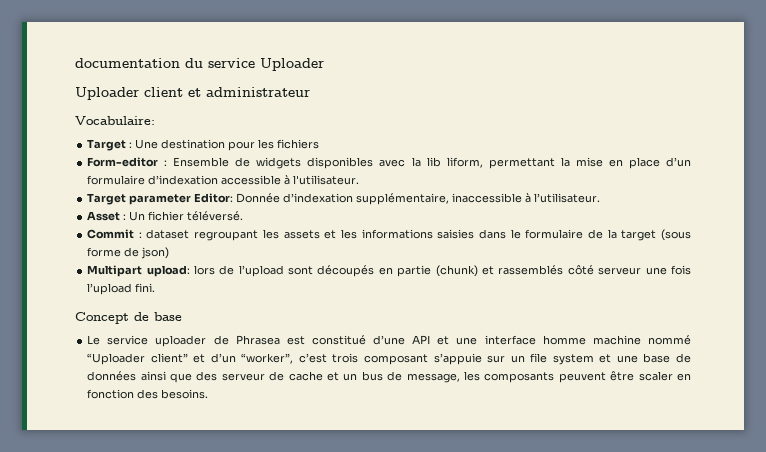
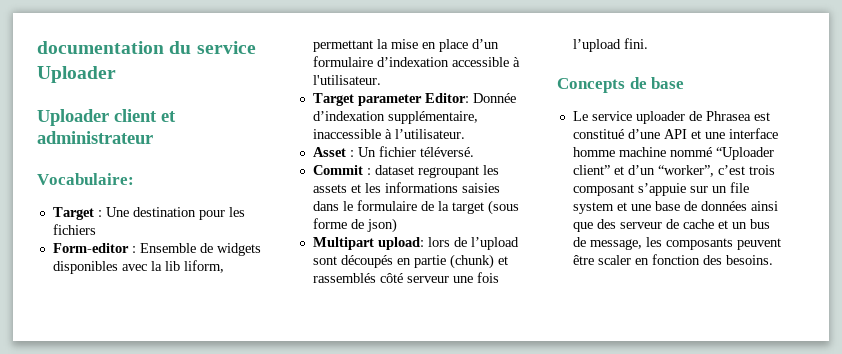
- Concept de base
+ Concepts de base

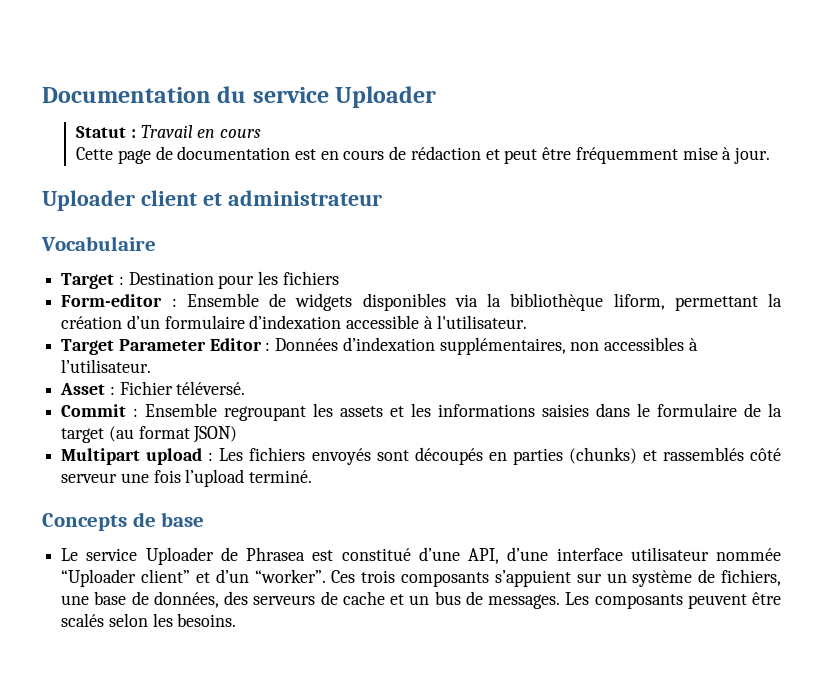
- documentation du service Uploader
+ Documentation du service Uploader
+ Statut : Travail en cours
+ Cette page de documentation est en cours de rédaction et peut être fréquemment mise à jour.
- Vocabulaire:
+ Vocabulaire
- Target : Une destination pour les fichiers
+ Target : Destination pour les fichiers
- Form-editor : Ensemble de widgets disponibles avec la lib liform, permettant la mise en place d’un formulaire d’indexation accessible à l'utilisateur.
+ Form-editor : Ensemble de widgets disponibles via la bibliothèque liform, permettant la création d’un formulaire d’indexation accessible à l'utilisateur.
- Target parameter Editor: Donnée d’indexation supplémentaire, inaccessible à l’utilisateur.
+ Target Parameter Editor : Données d’indexation supplémentaires, non accessibles à l’utilisateur.
- Asset : Un fichier téléversé.
+ Asset : Fichier téléversé.
- Commit : dataset regroupant les assets et les informations saisies dans le formulaire de la target (sous forme de json)
- Multipart upload: lors de l’upload sont découpés en partie (chunk) et rassemblés côté serveur une fois l’upload fini.
+ Commit : Ensemble regroupant les assets et les informations saisies dans le formulaire de la target (au format JSON)
+ Multipart upload : Les fichiers envoyés sont découpés en parties (chunks) et rassemblés côté serveur une fois l’upload terminé.
- Le service uploader de Phrasea est constitué d’une API et une interface homme machine nommé “Uploader client” et d’un “worker”, c’est trois composant s’appuie sur un file system et une base de données ainsi que des serveur de cache et un bus de message, les composants peuvent être scaler en fonction des besoins.
+ Le service Uploader de Phrasea est constitué d’une API, d’une interface utilisateur nommée “Uploader client” et d’un “worker”. Ces trois composants s’appuient sur un système de fichiers, une base de données, des serveurs de cache et un bus de messages. Les composants peuvent être scalés selon les besoins.

